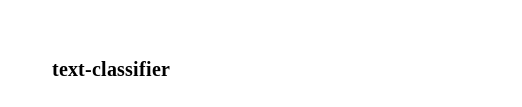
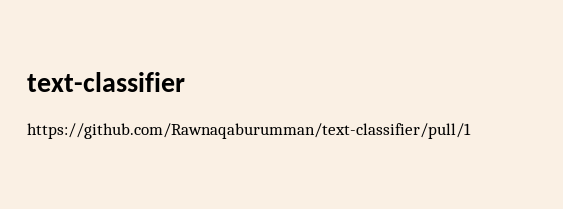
+ https://github.com/Rawnaqaburumman/text-classifier/pull/1

